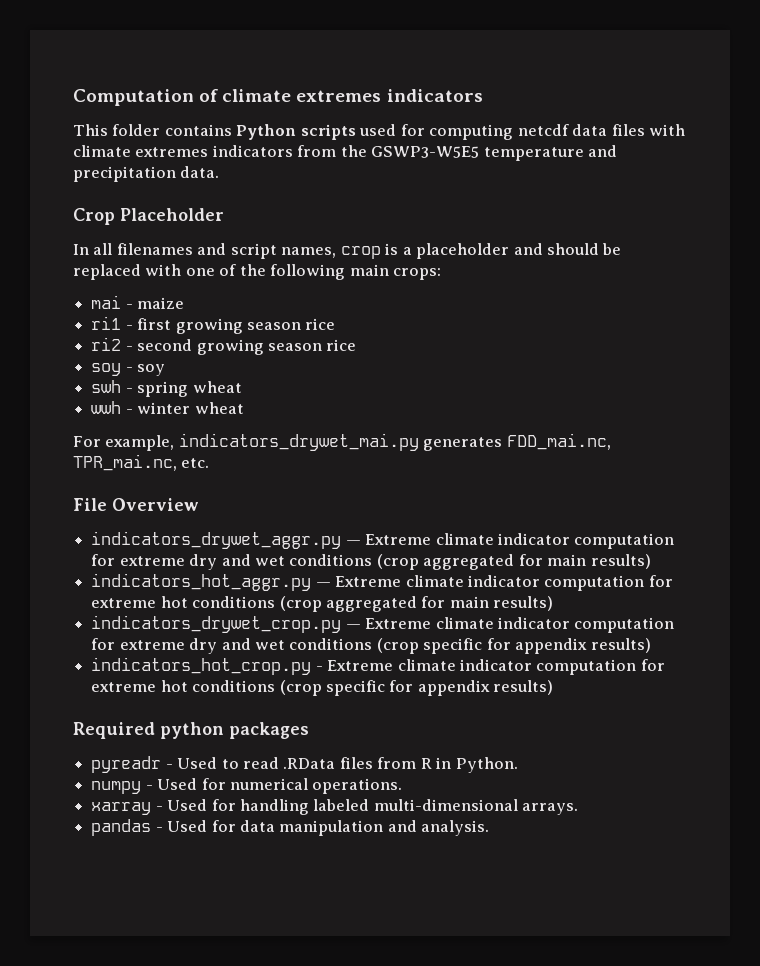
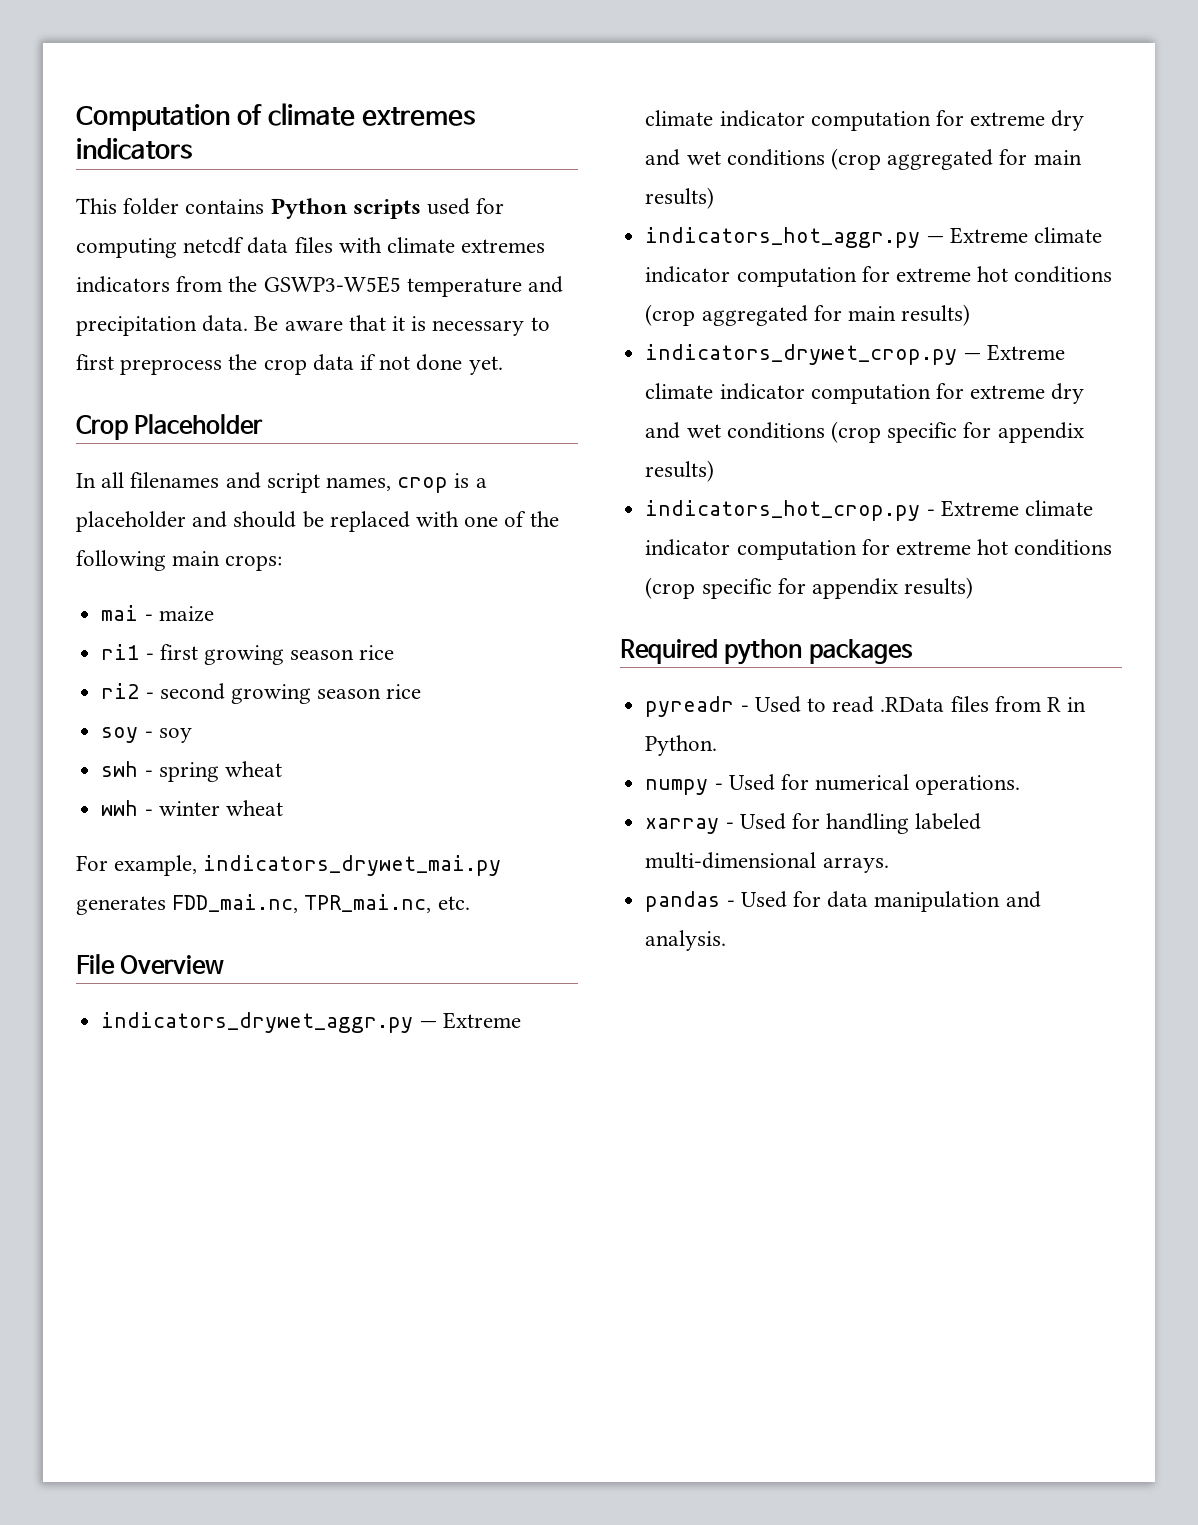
+ Be aware that it is necessary to first preprocess the crop data if not done yet.

